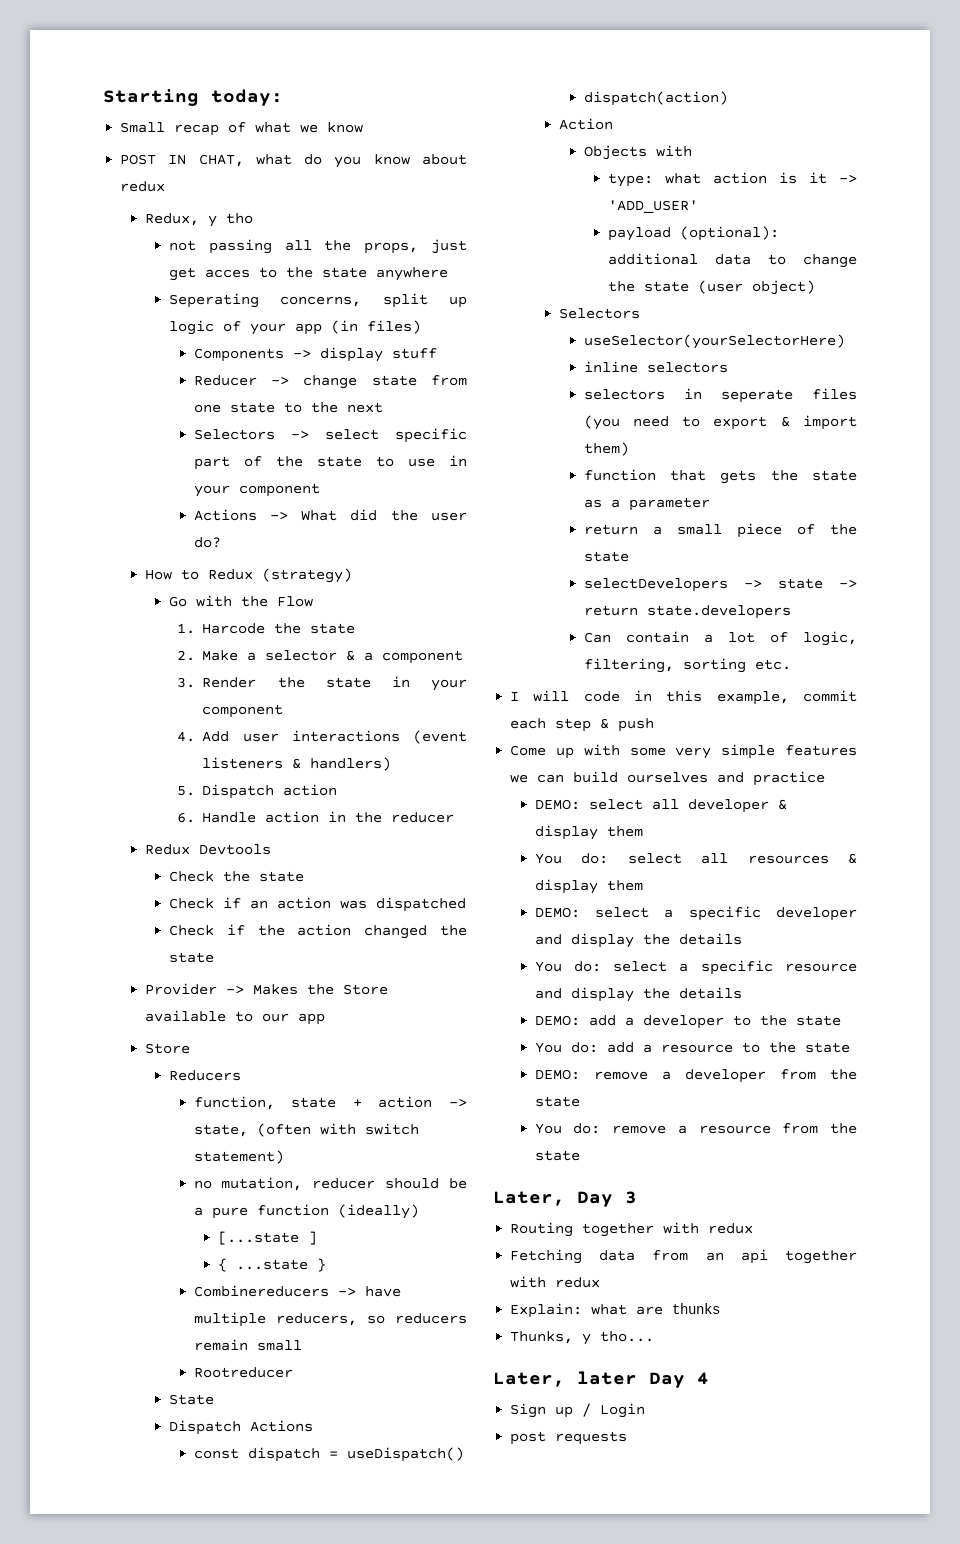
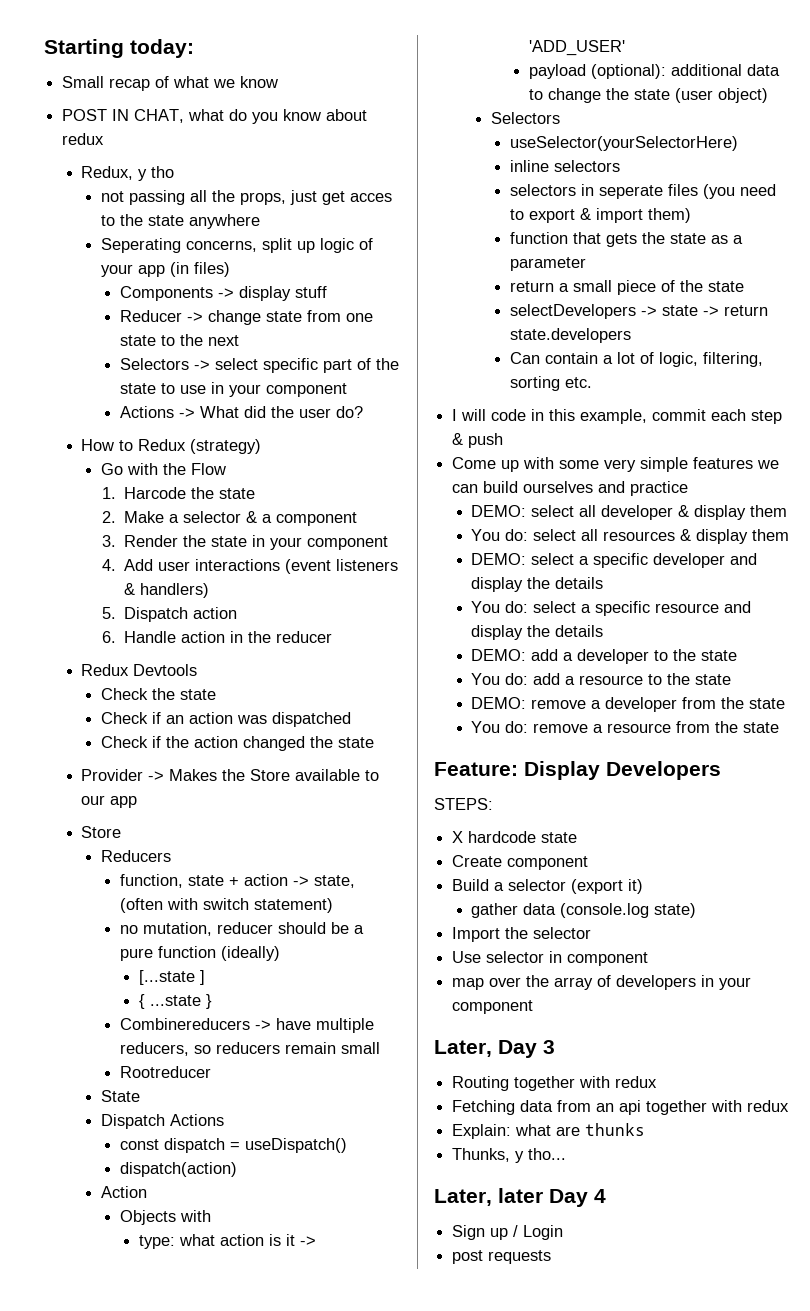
+ Feature: Display Developers
+ STEPS:
+ X hardcode state
+ Create component
+ Build a selector (export it)
+ gather data (console.log state)
+ Import the selector
+ Use selector in component
+ map over the array of developers in your component

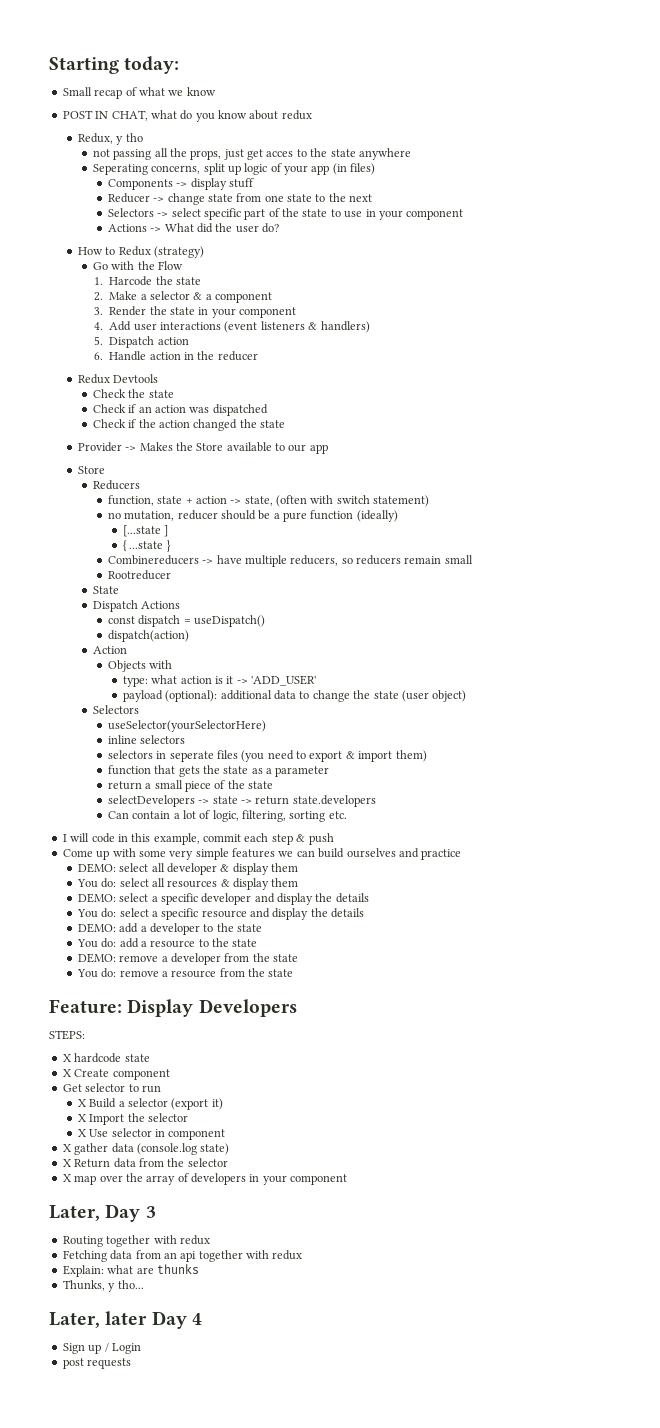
- Create component
+ X Create component
- Build a selector (export it)
+ Get selector to run
+ X Build a selector (export it)
- gather data (console.log state)
- Import the selector
- Use selector in component
- map over the array of developers in your component
+ X Import the selector
+ X Use selector in component
+ X gather data (console.log state)
+ X Return data from the selector
+ X map over the array of developers in your component

